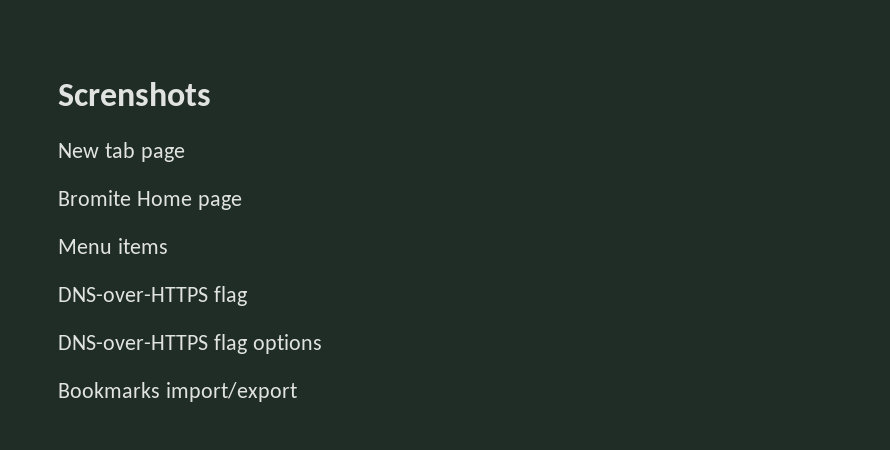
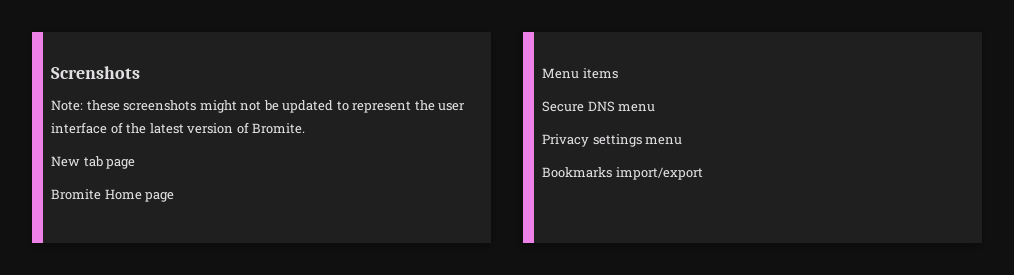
+ Note: these screenshots might not be updated to represent the user interface of the latest version of Bromite.
  Menu items
- DNS-over-HTTPS flag
- DNS-over-HTTPS flag options
+ Secure DNS menu
+ Privacy settings menu

